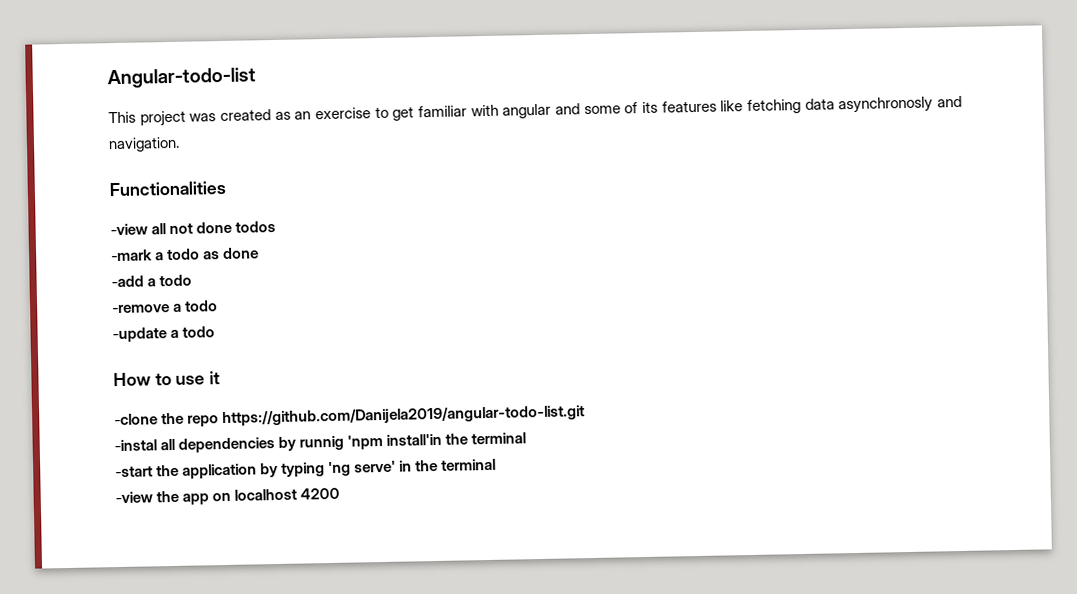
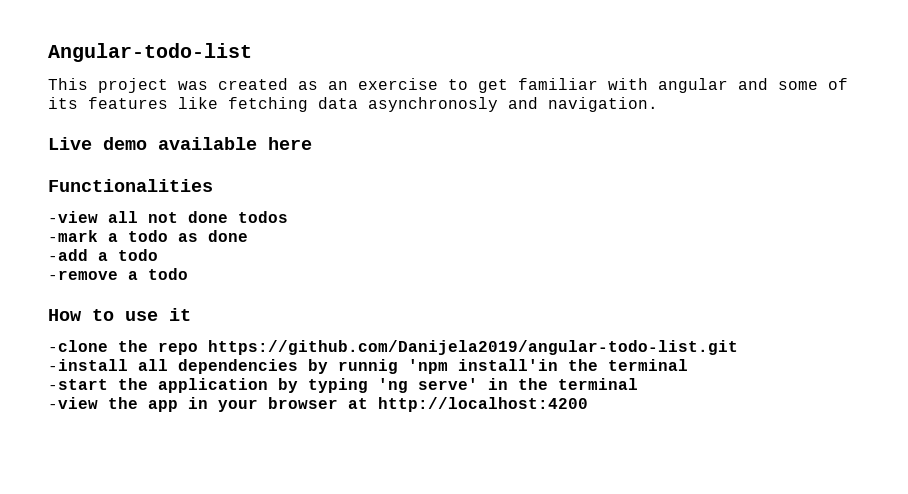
+ Live demo available here
- -update a todo
- -instal all dependencies by runnig 'npm install'in the terminal
+ -install all dependencies by runnig 'npm install'in the terminal
- -view the app on localhost 4200
+ -view the app in your browser at http://localhost:4200

